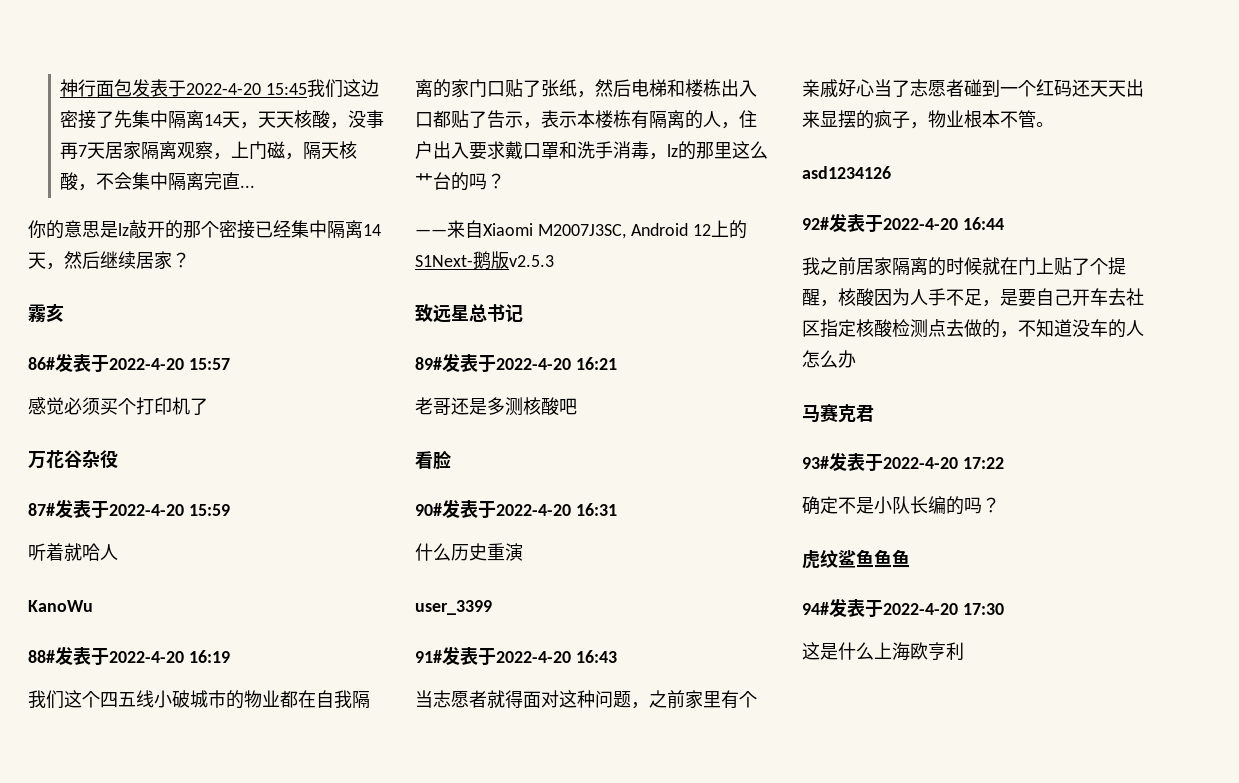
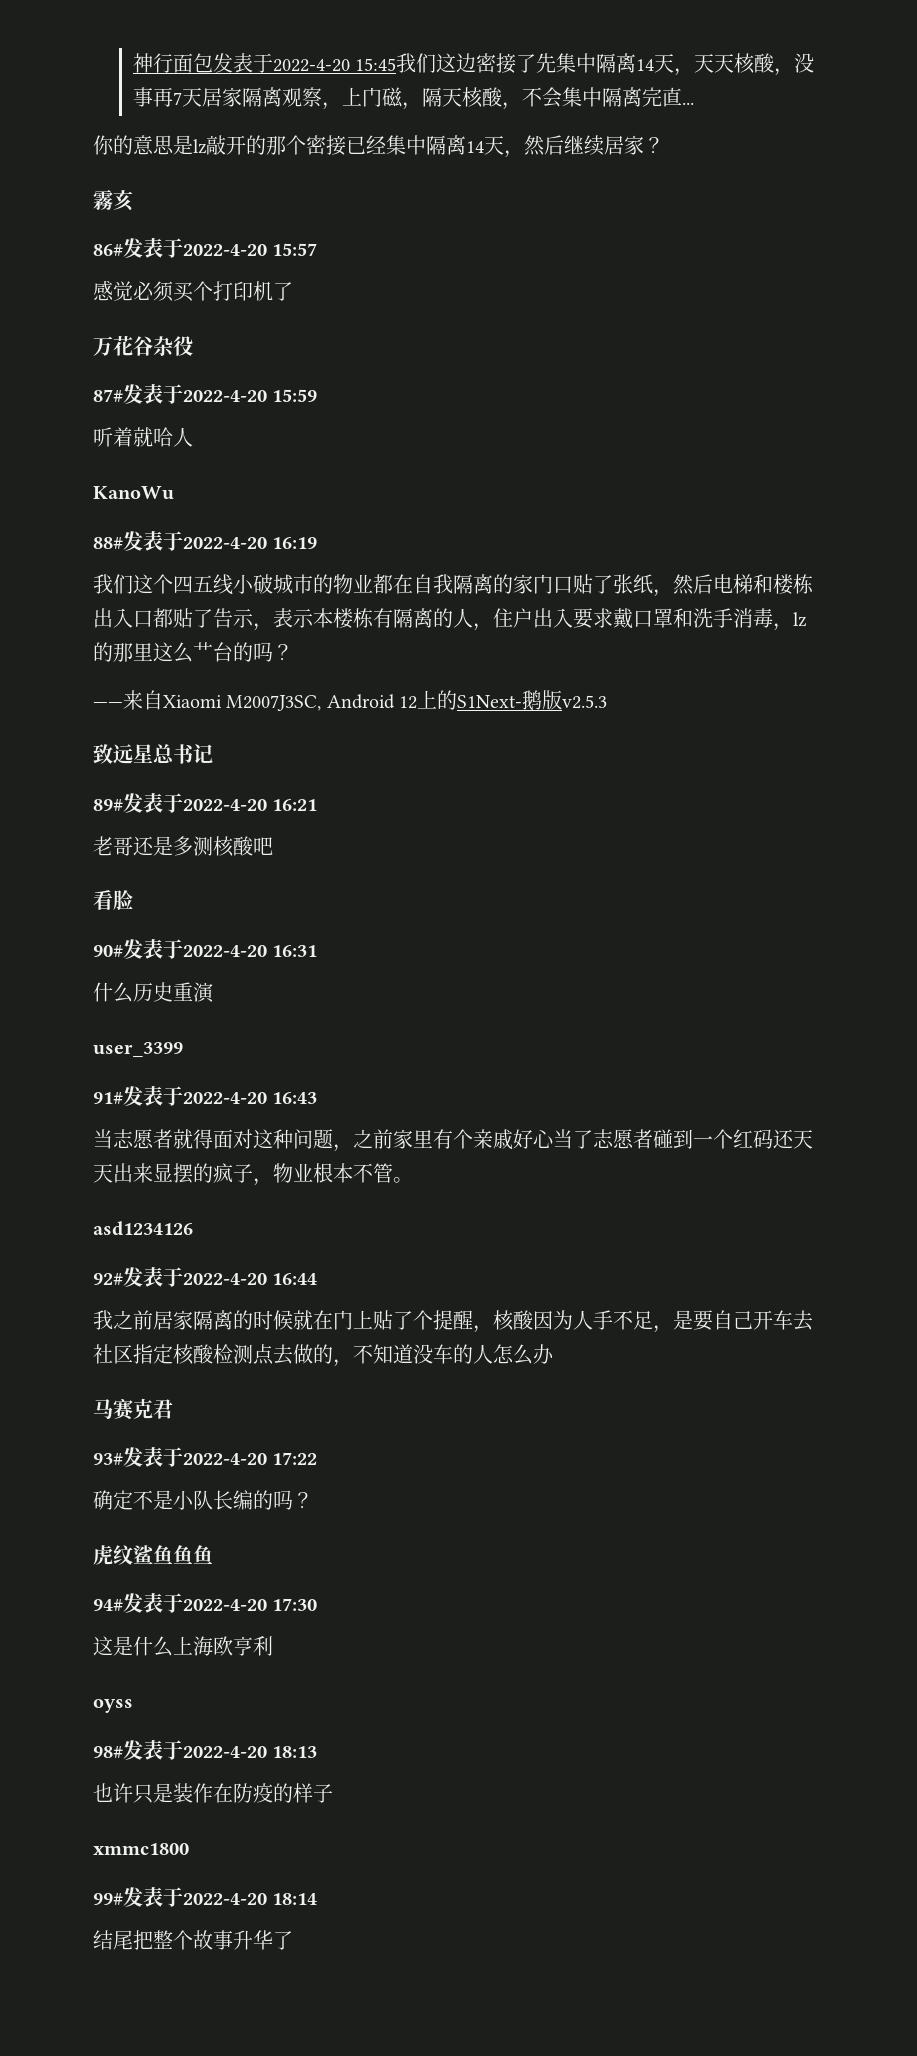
+ oyss
+ 98#发表于2022-4-20 18:13
+ 也许只是装作在防疫的样子
+ xmmc1800
+ 99#发表于2022-4-20 18:14
+ 结尾把整个故事升华了

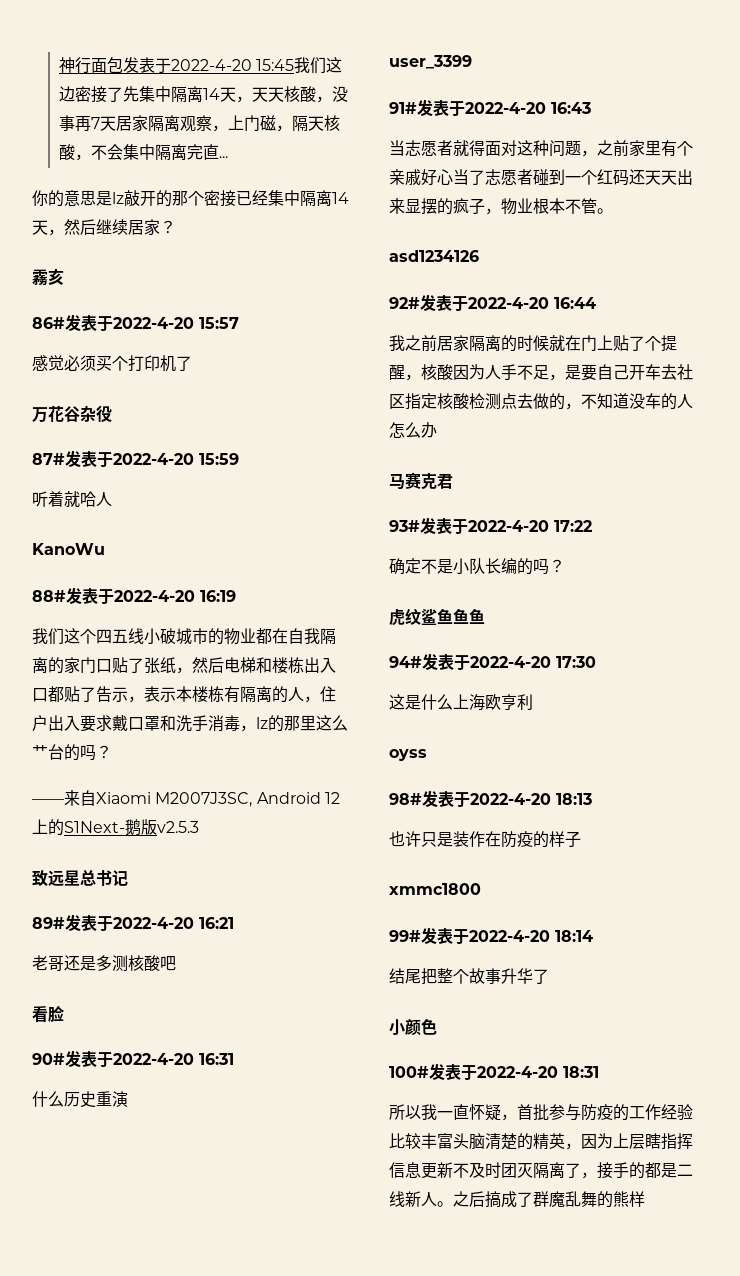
+ 小颜色
+ 100#发表于2022-4-20 18:31
+ 所以我一直怀疑，首批参与防疫的工作经验比较丰富头脑清楚的精英，因为上层瞎指挥信息更新不及时团灭隔离了，接手的都是二线新人。之后搞成了群魔乱舞的熊样

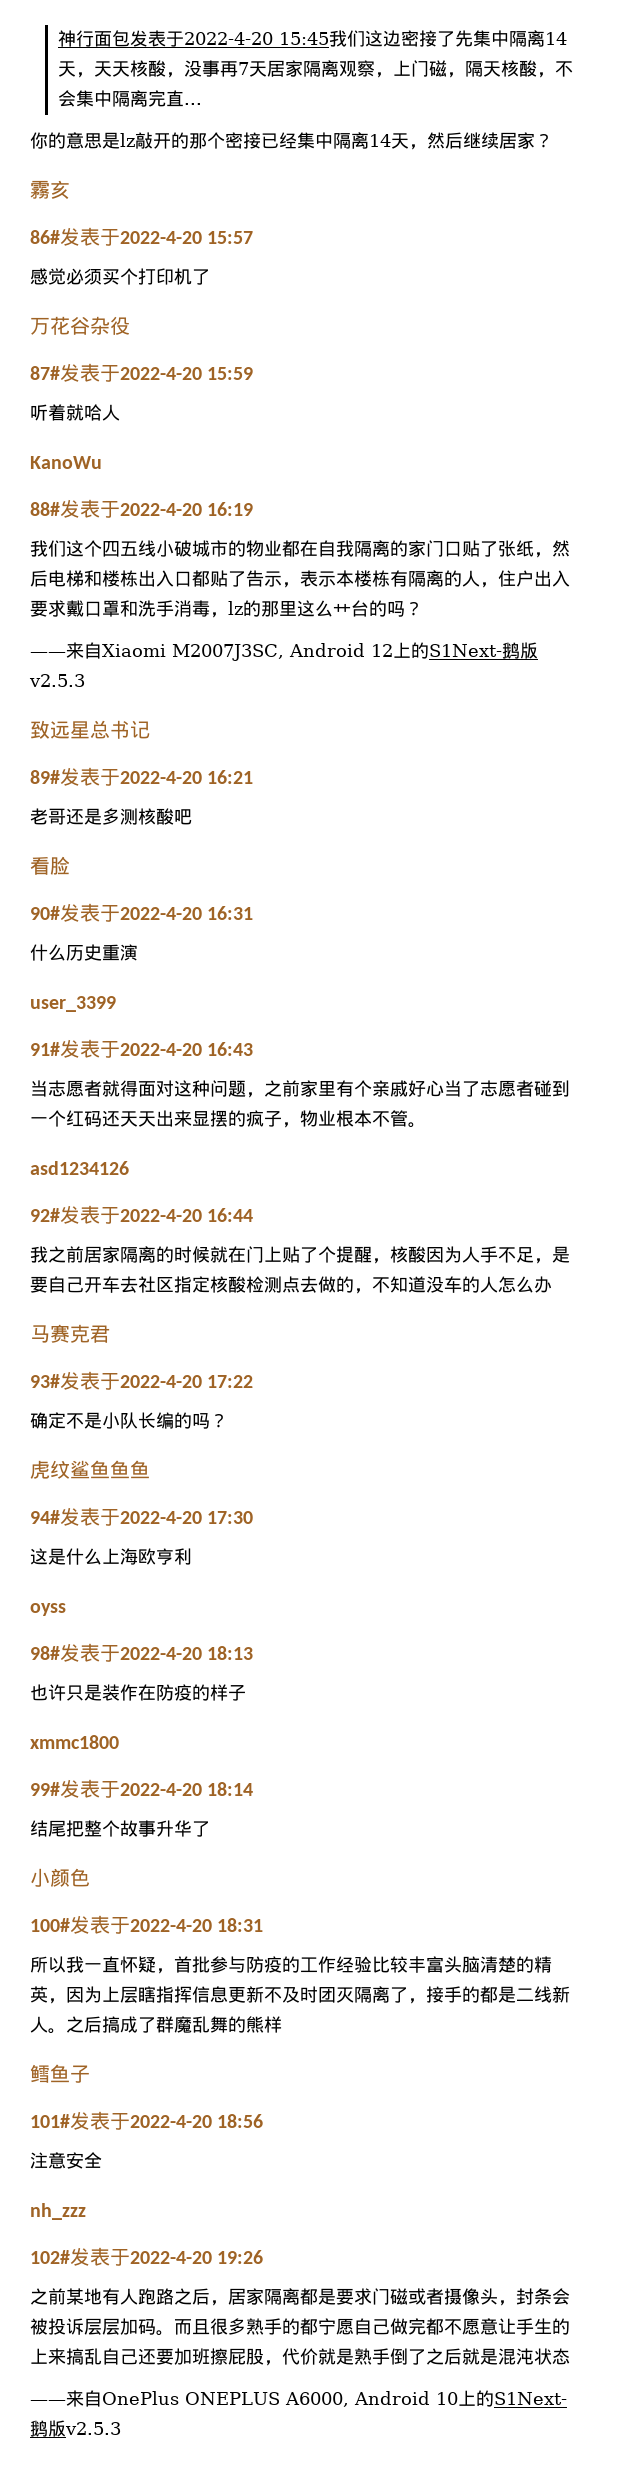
+ 鳕鱼子
+ 101#发表于2022-4-20 18:56
+ 注意安全
+ nh_zzz
+ 102#发表于2022-4-20 19:26
+ 之前某地有人跑路之后，居家隔离都是要求门磁或者摄像头，封条会被投诉层层加码。而且很多熟手的都宁愿自己做完都不愿意让手生的上来搞乱自己还要加班擦屁股，代价就是熟手倒了之后就是混沌状态
+ ——来自OnePlus ONEPLUS A6000, Android 10上的S1Next-鹅版v2.5.3

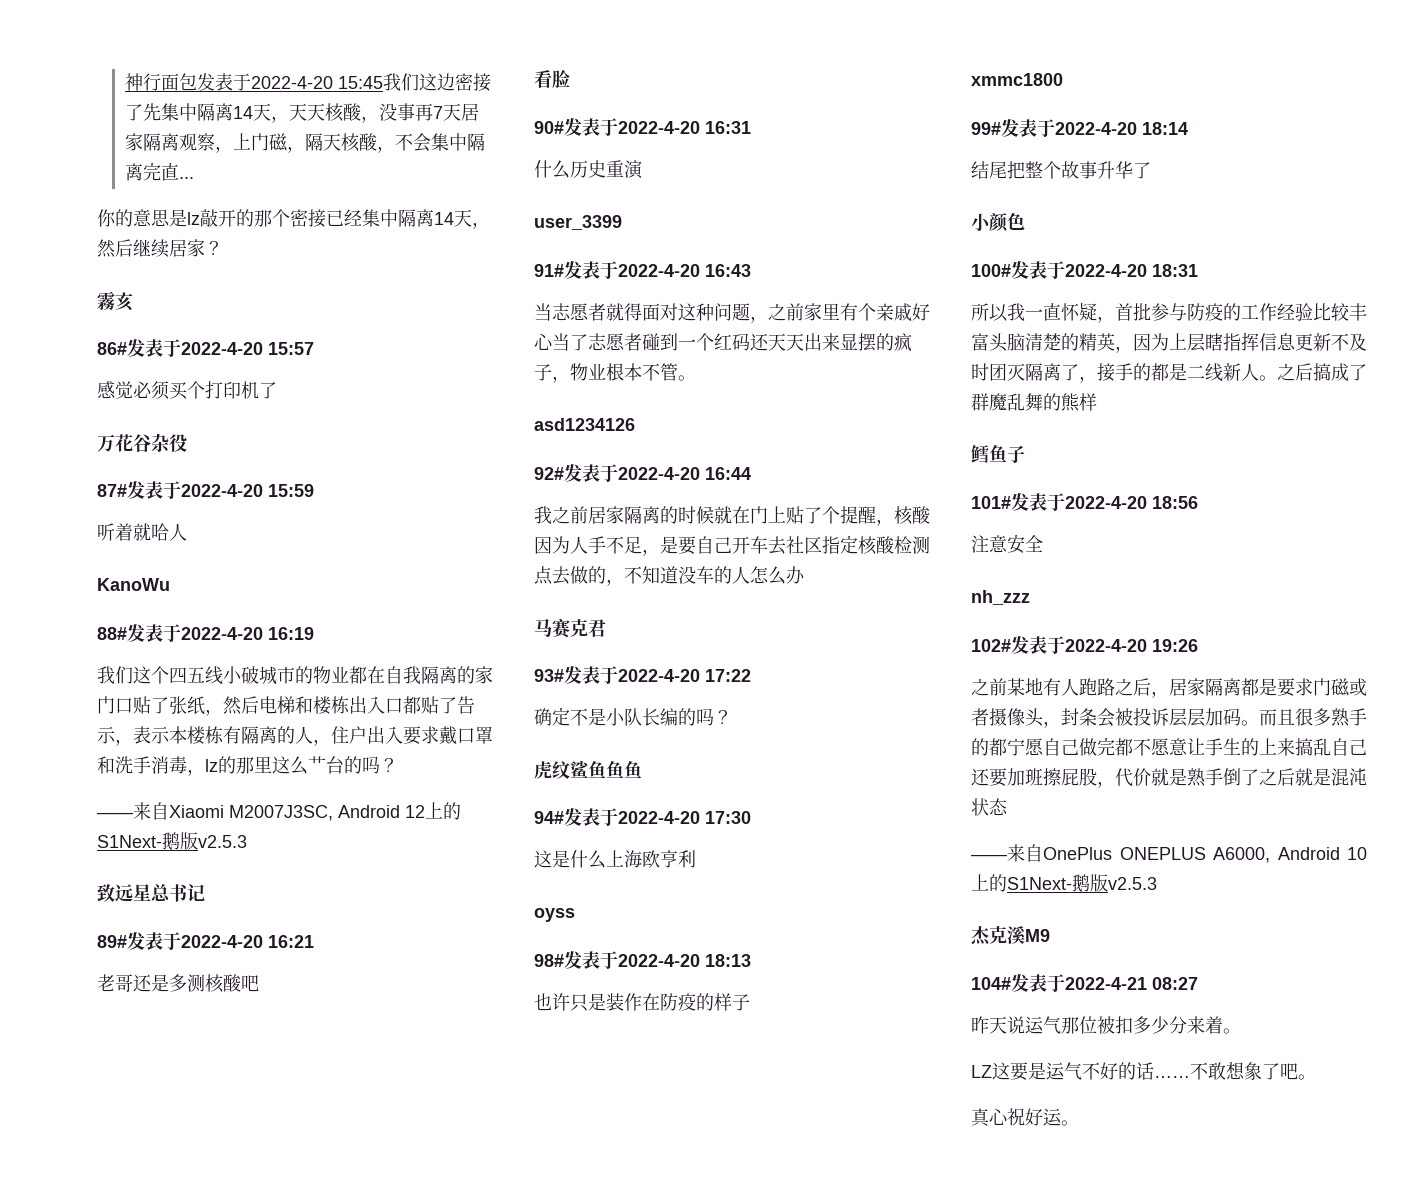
+ 杰克溪M9
+ 104#发表于2022-4-21 08:27
+ 昨天说运气那位被扣多少分来着。
+ LZ这要是运气不好的话……不敢想象了吧。
+ 真心祝好运。

